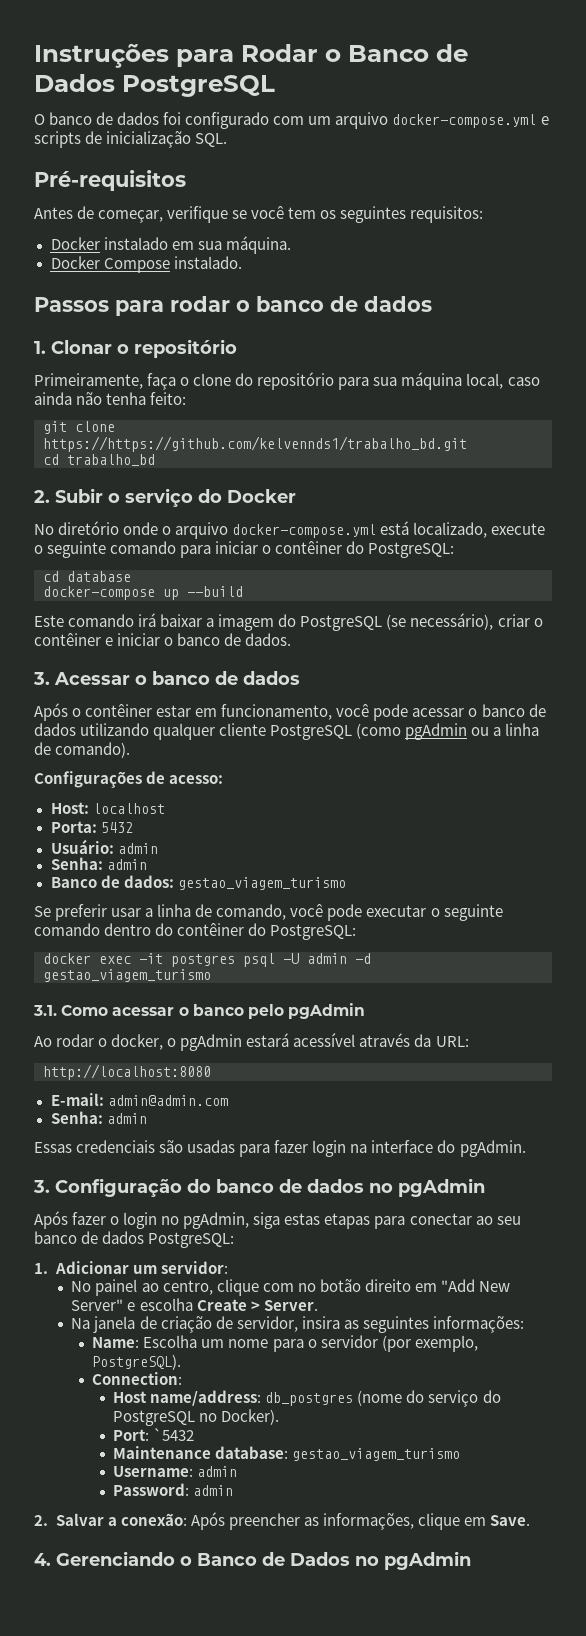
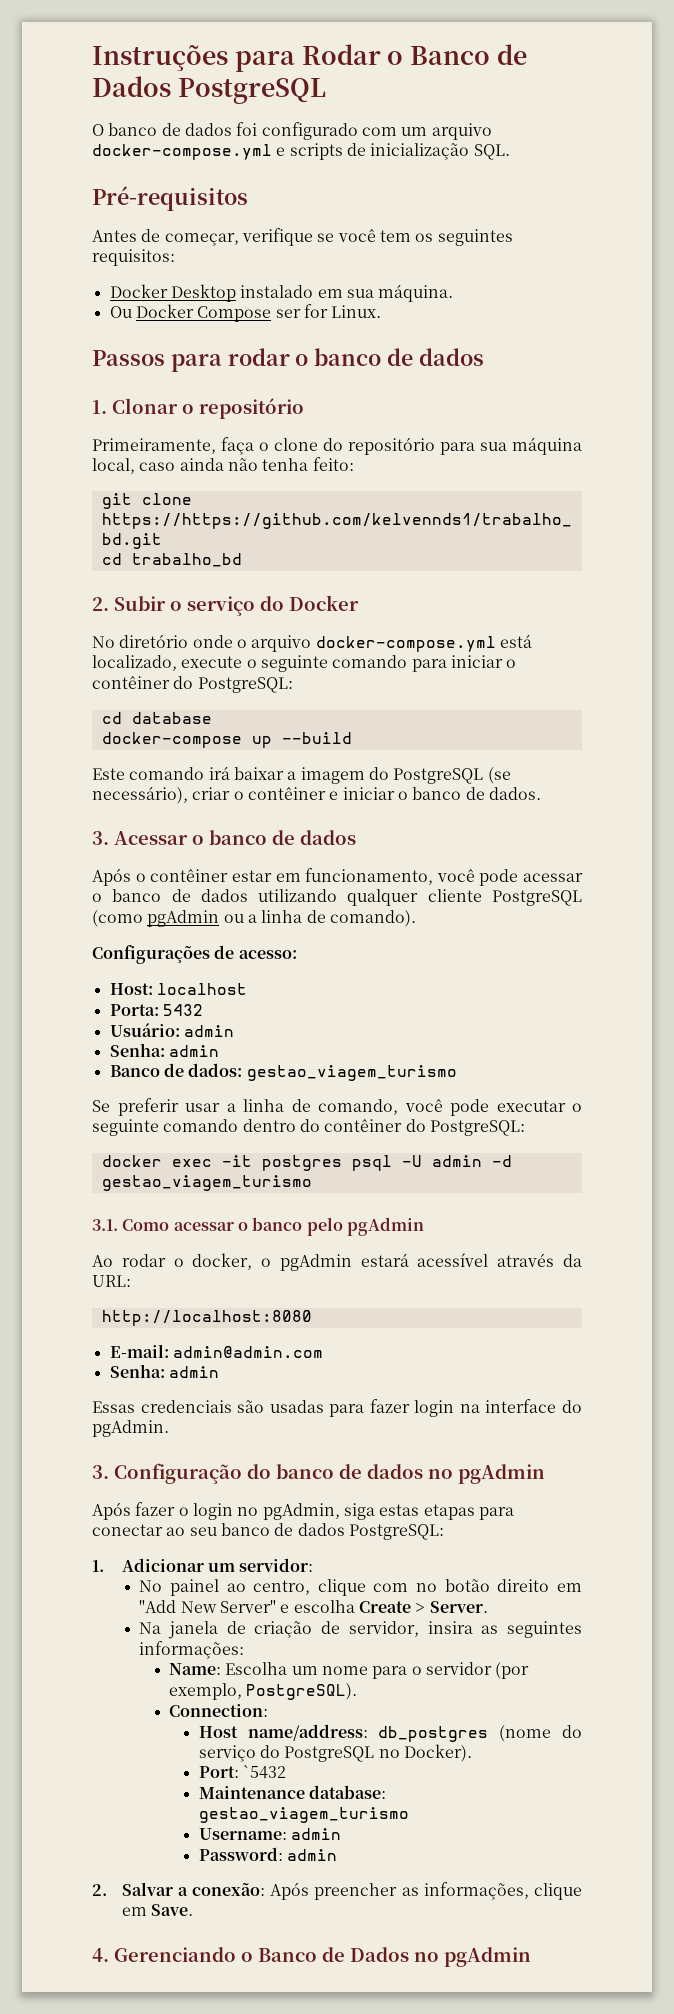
- Docker instalado em sua máquina.
+ Docker Desktop instalado em sua máquina.
- Docker Compose instalado.
+ Ou Docker Compose ser for Linux.

